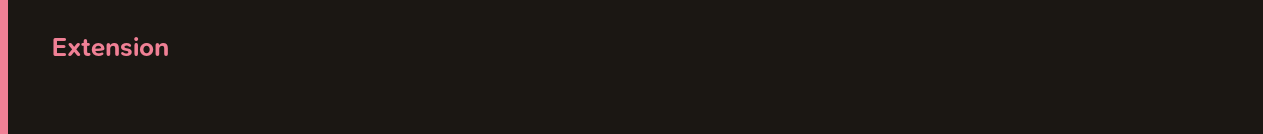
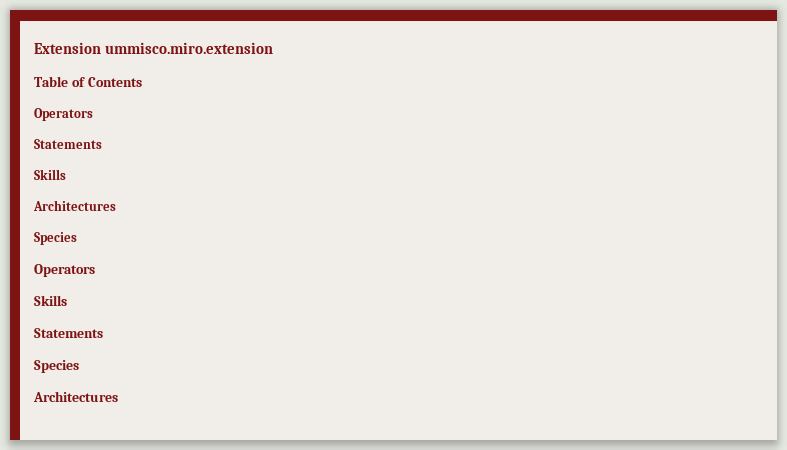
- Extension
+ Extension ummisco.miro.extension
+ Table of Contents
+ Operators
+ Statements
+ Skills
+ Architectures
+ Species
+ Operators
+ Skills
+ Statements
+ Species
+ Architectures

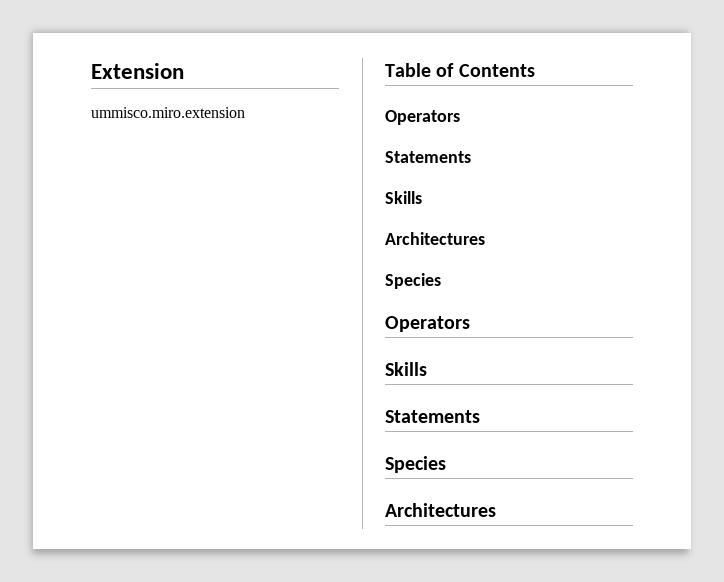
- Extension ummisco.miro.extension
+ Extension
+ ummisco.miro.extension

